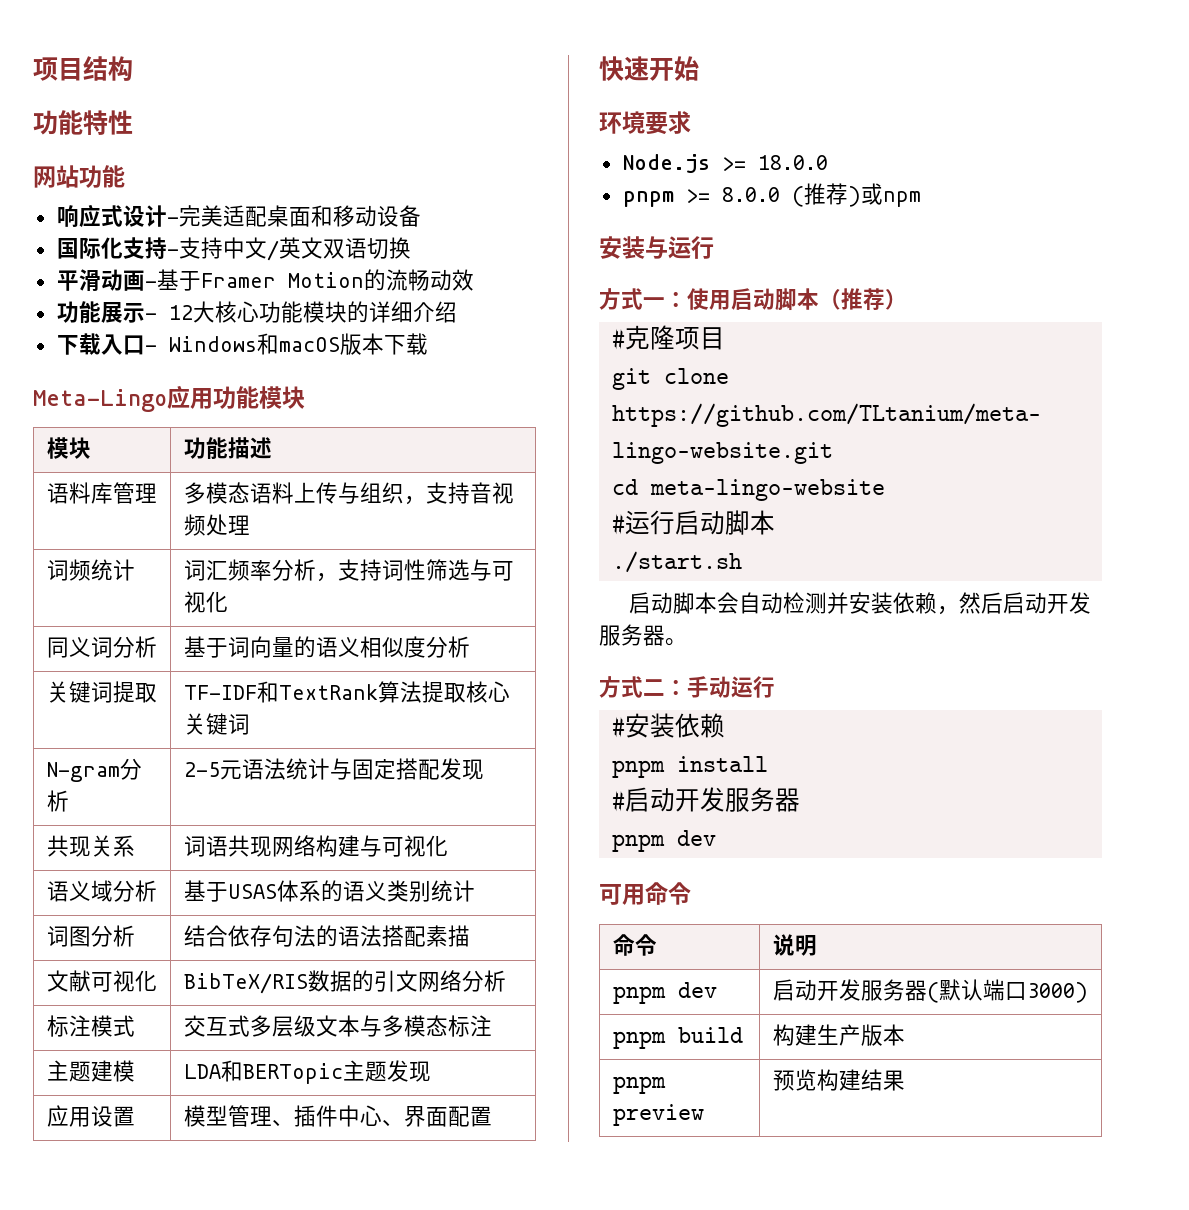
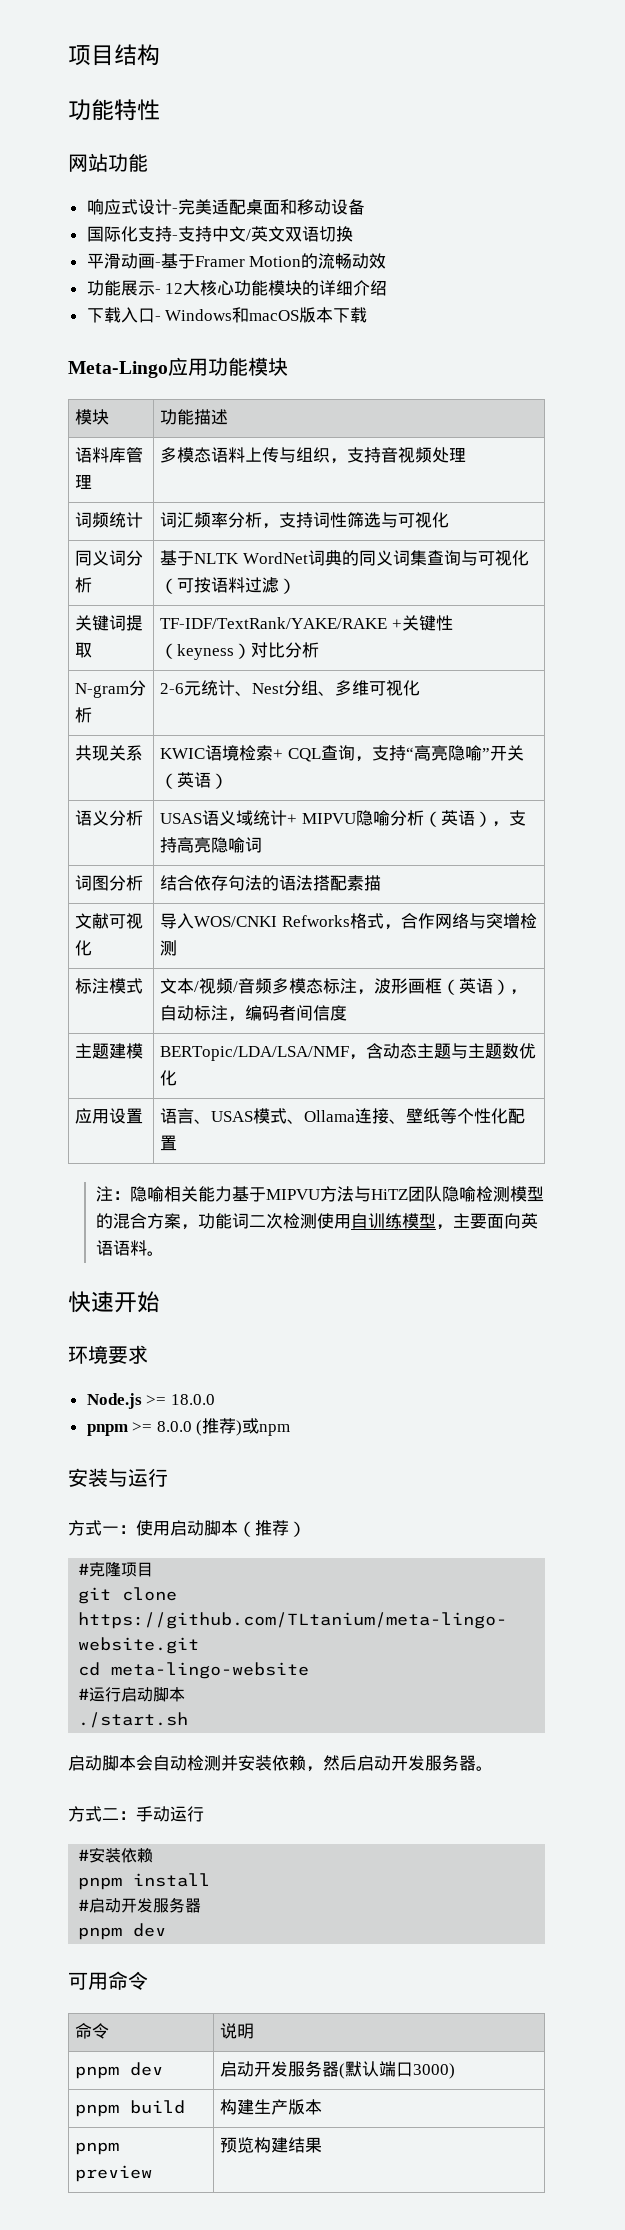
- 同义词分析 | 基于词向量的语义相似度分析
- 关键词提取 | TF-IDF和TextRank算法提取核心关键词
- N-gram分析 | 2-5元语法统计与固定搭配发现
- 共现关系 | 词语共现网络构建与可视化
- 语义域分析 | 基于USAS体系的语义类别统计
+ 同义词分析 | 基于NLTK WordNet词典的同义词集查询与可视化（可按语料过滤）
+ 关键词提取 | TF-IDF/TextRank/YAKE/RAKE +关键性（keyness）对比分析
+ N-gram分析 | 2-6元统计、Nest分组、多维可视化
+ 共现关系 | KWIC语境检索+ CQL查询，支持“高亮隐喻”开关（英语）
+ 语义分析 | USAS语义域统计+ MIPVU隐喻分析（英语），支持高亮隐喻词
- 文献可视化 | BibTeX/RIS数据的引文网络分析
- 标注模式 | 交互式多层级文本与多模态标注
- 主题建模 | LDA和BERTopic主题发现
- 应用设置 | 模型管理、插件中心、界面配置
+ 文献可视化 | 导入WOS/CNKI Refworks格式，合作网络与突增检测
+ 标注模式 | 文本/视频/音频多模态标注，波形画框（英语），自动标注，编码者间信度
+ 主题建模 | BERTopic/LDA/LSA/NMF，含动态主题与主题数优化
+ 应用设置 | 语言、USAS模式、Ollama连接、壁纸等个性化配置
+ 注：隐喻相关能力基于MIPVU方法与HiTZ团队隐喻检测模型的混合方案，功能词二次检测使用自训练模型，主要面向英语语料。

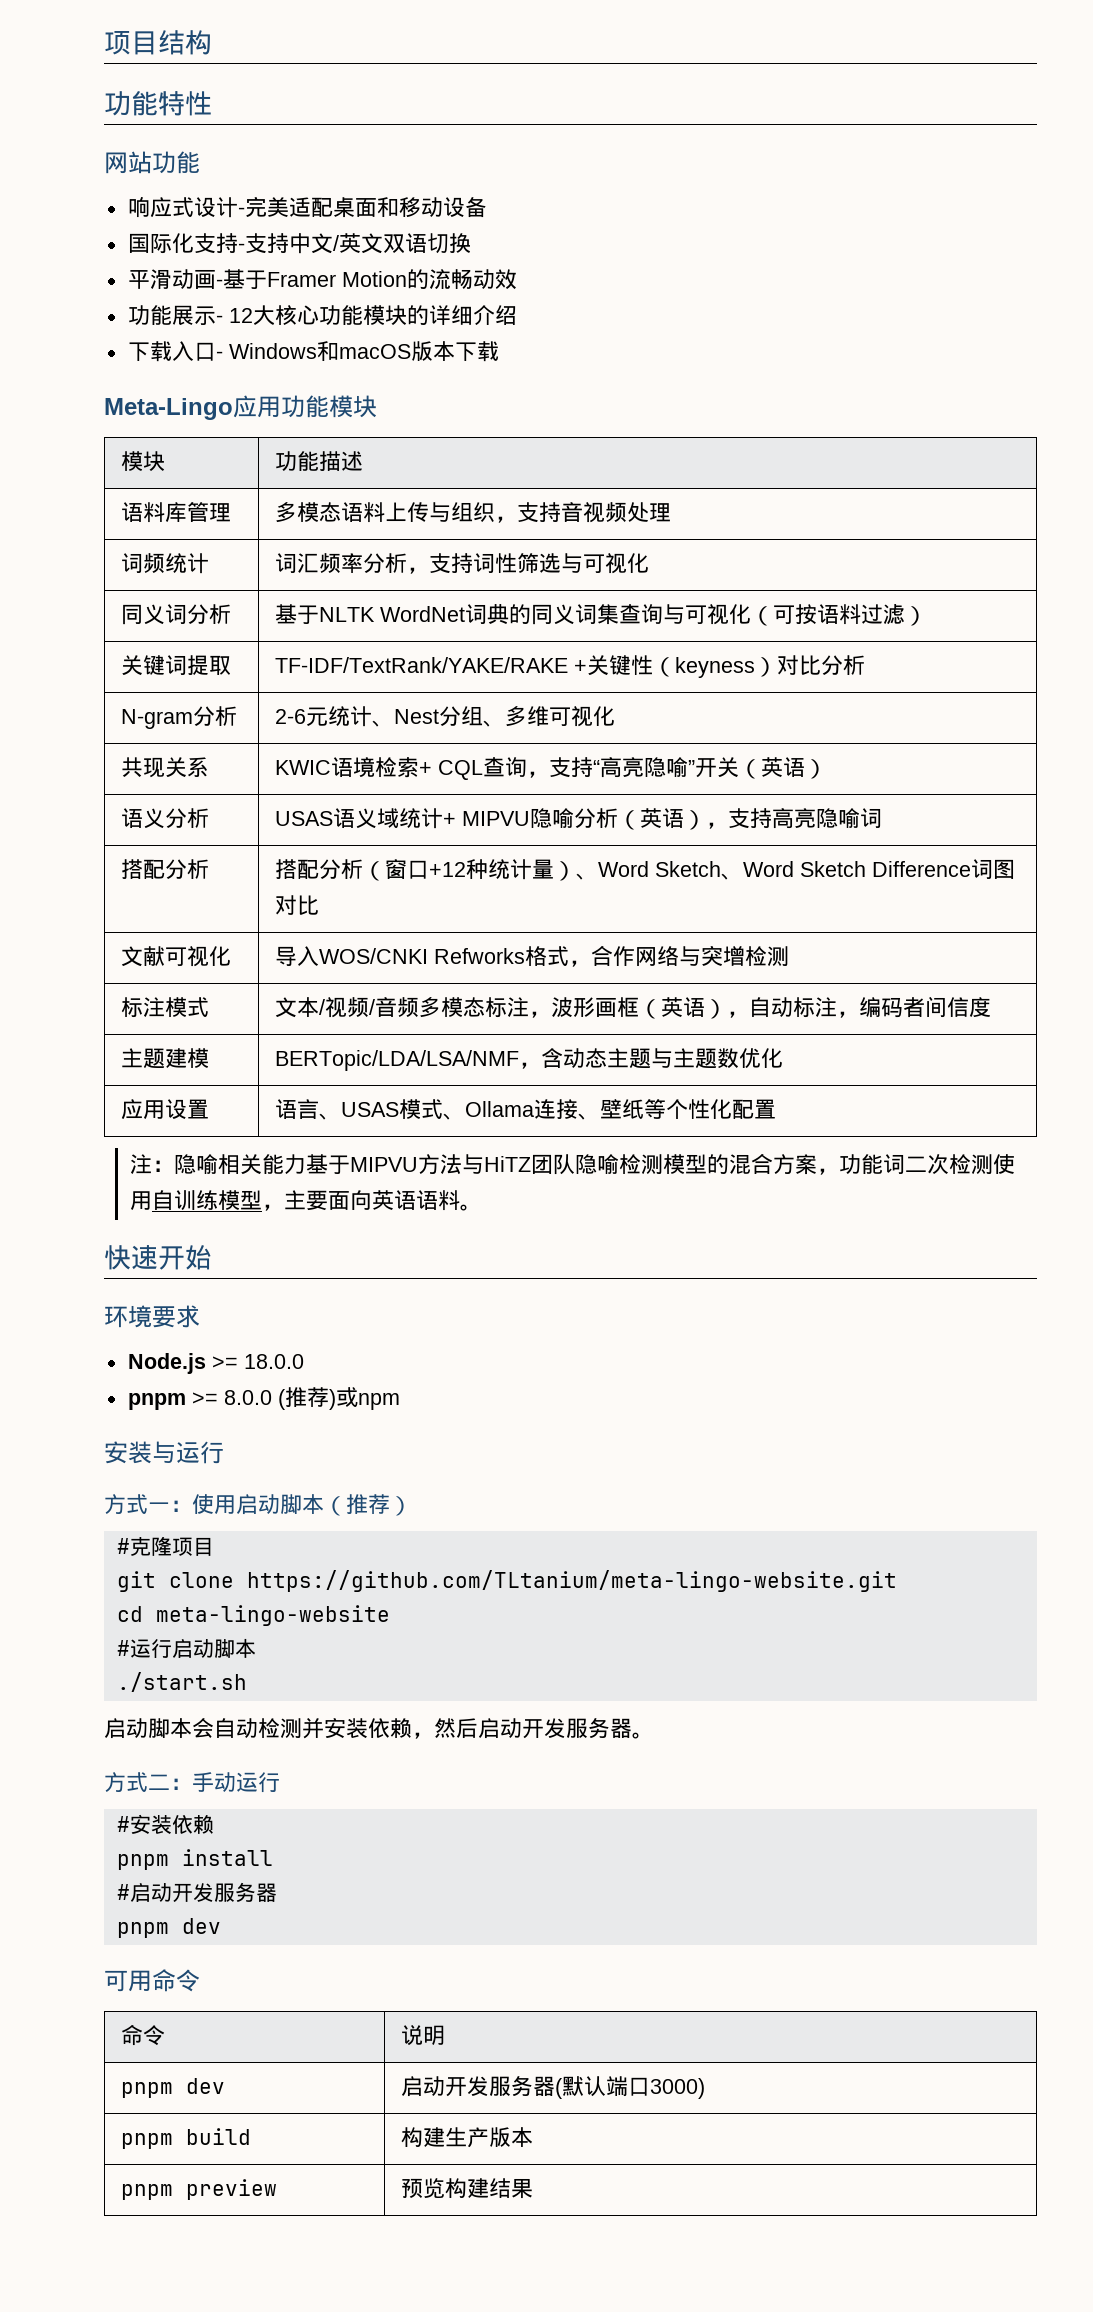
- 词图分析 | 结合依存句法的语法搭配素描
+ 搭配分析 | 搭配分析（窗口+12种统计量）、Word Sketch、Word Sketch Difference词图对比

